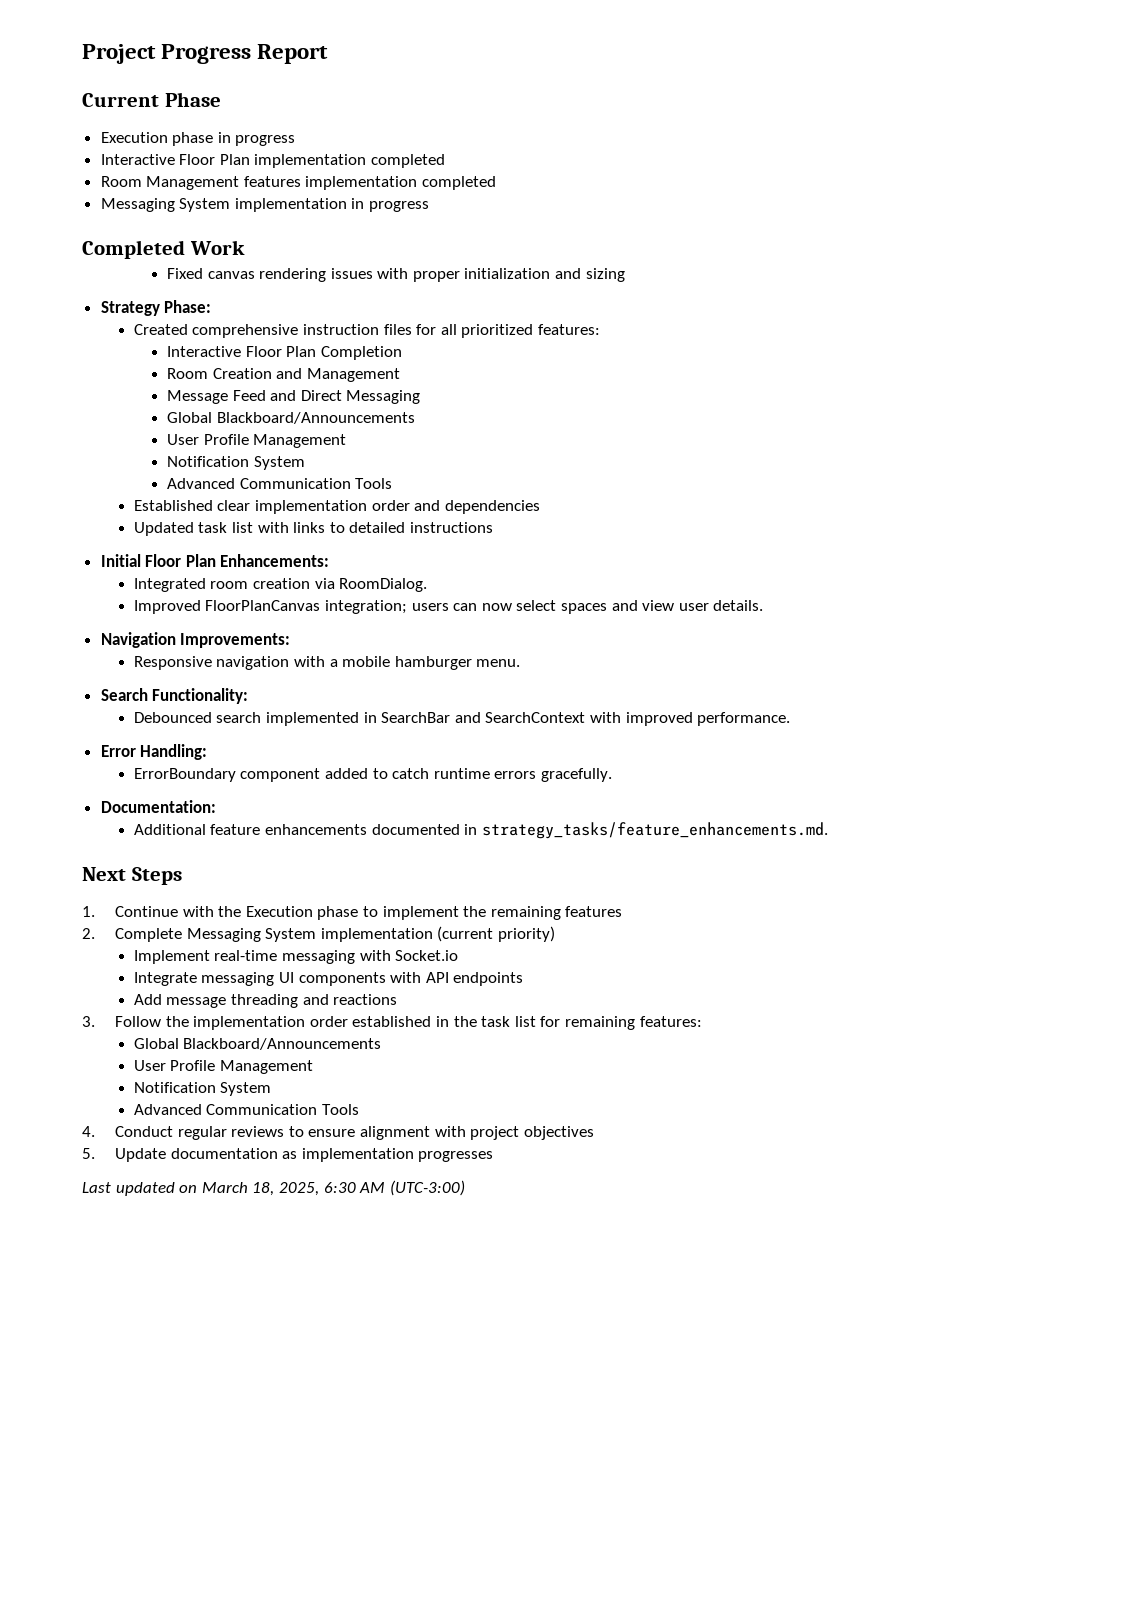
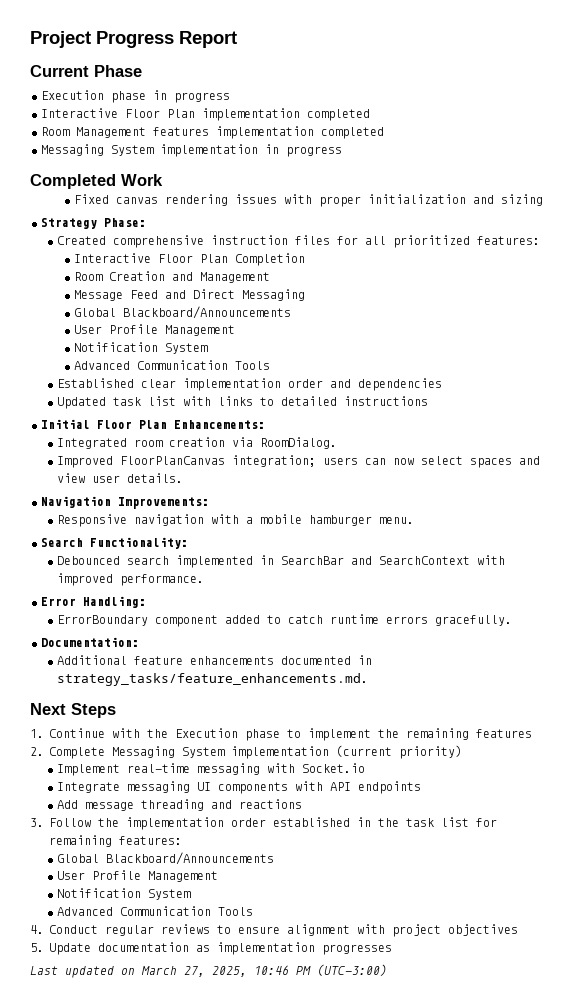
- Last updated on March 18, 2025, 6:30 AM (UTC-3:00)
+ Last updated on March 27, 2025, 10:46 PM (UTC-3:00)

